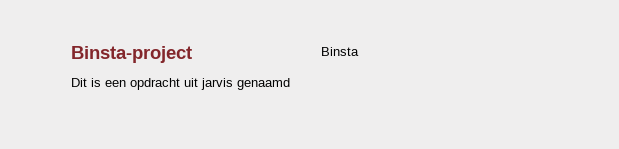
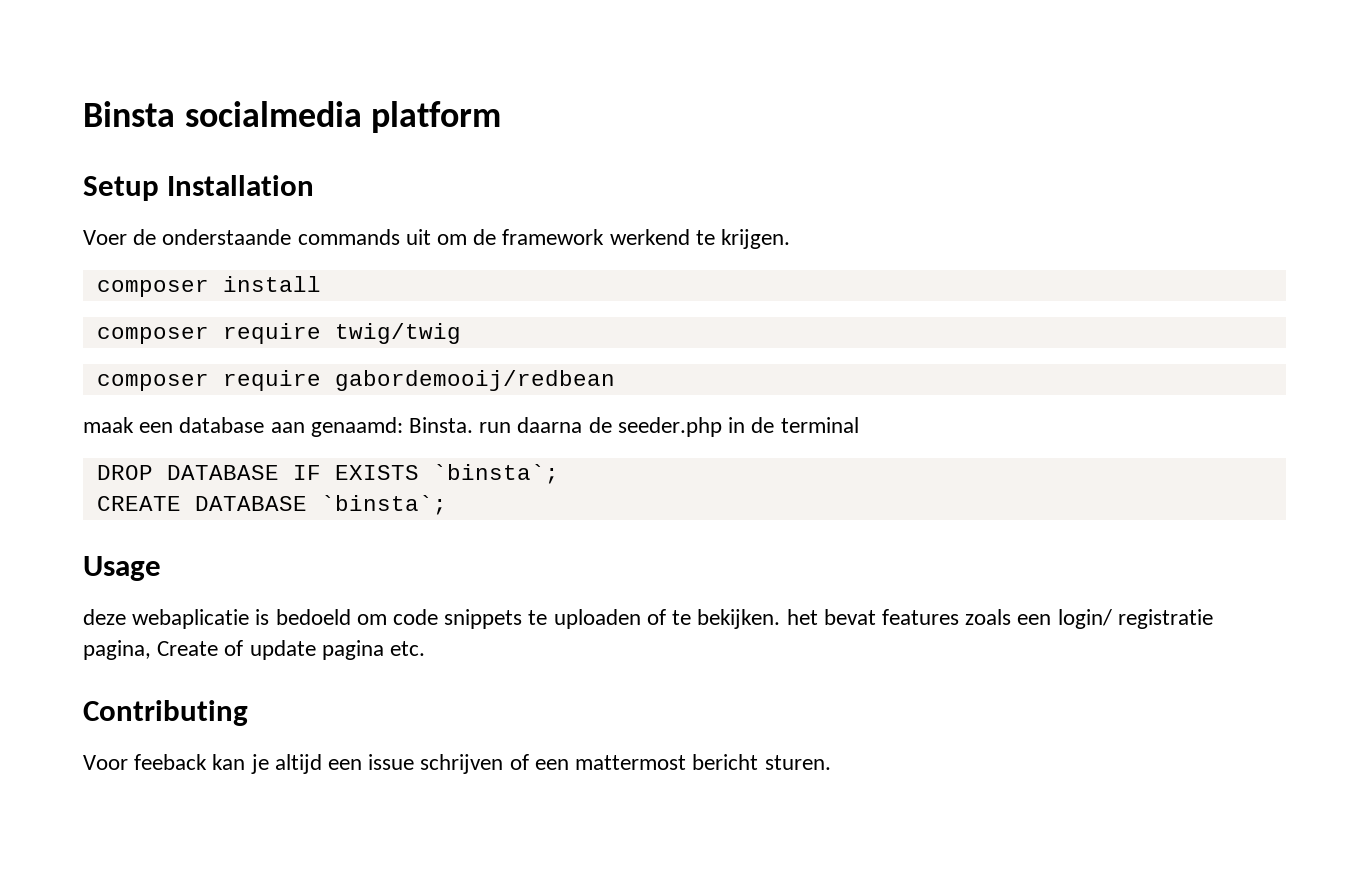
- Binsta-project
- Dit is een opdracht uit jarvis genaamd Binsta
+ Binsta socialmedia platform
+ Setup Installation
+ Voer de onderstaande commands uit om de framework werkend te krijgen.
+ composer install
+ composer require twig/twig
+ composer require gabordemooij/redbean
+ maak een database aan genaamd: Binsta. run daarna de seeder.php in de terminal
+ DROP DATABASE IF EXISTS `binsta`;
+ CREATE DATABASE `binsta`;
+ Usage
+ deze webaplicatie is bedoeld om code snippets te uploaden of te bekijken. het bevat features zoals een login/ registratie pagina, Create of update pagina etc.
+ Contributing
+ Voor feeback kan je altijd een issue schrijven of een mattermost bericht sturen.

